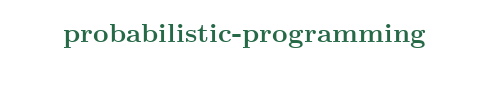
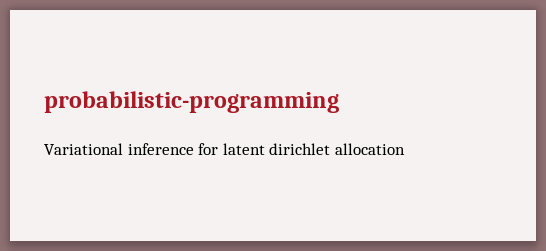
+ Variational inference for latent dirichlet allocation

